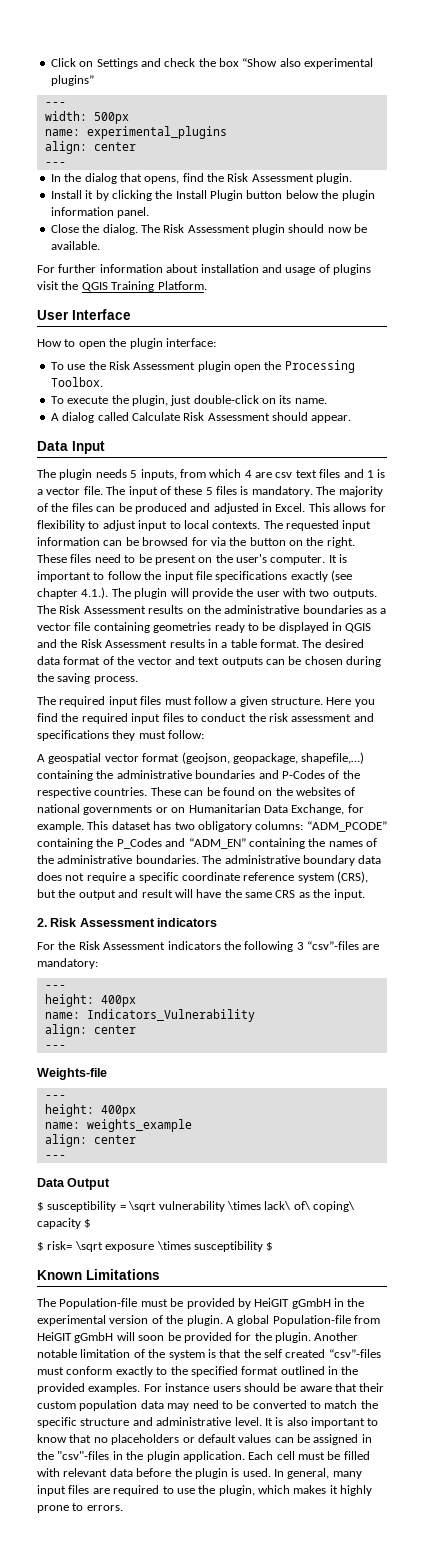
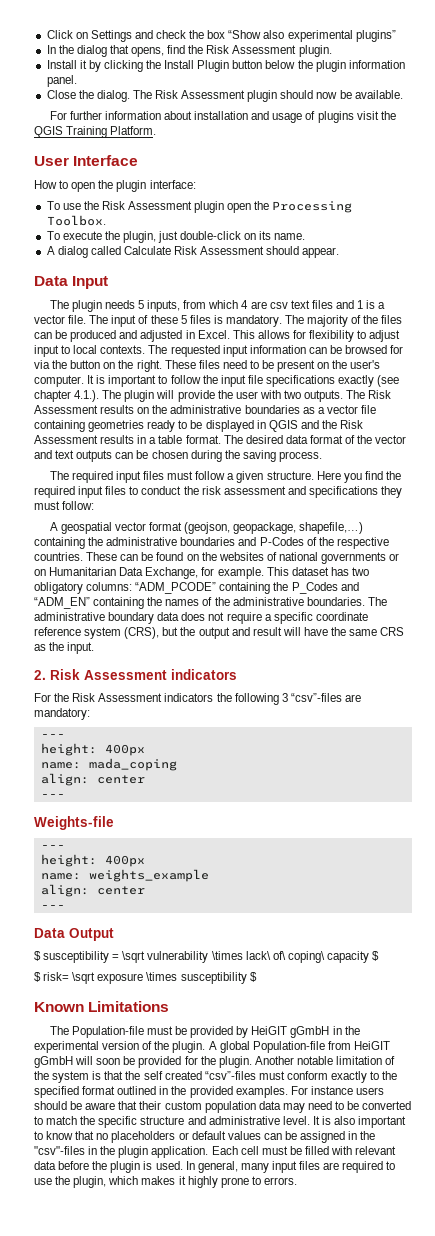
  Click on Settings and check the box “Show also experimental plugins”
- ---
- width: 500px
- name: experimental_plugins
- align: center
- ---
- name: Indicators_Vulnerability
+ name: mada_coping

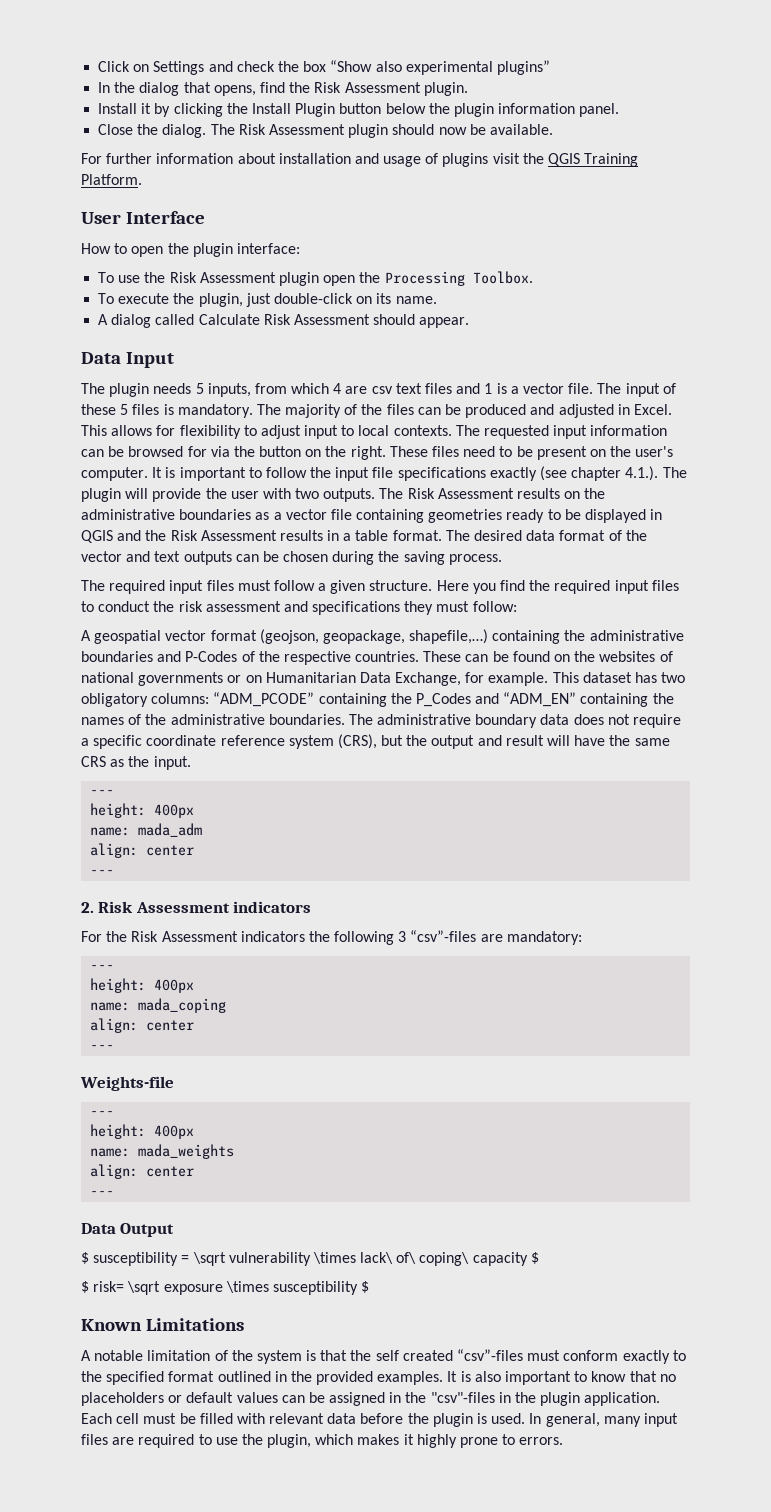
  The administrative boundary data does not require a specific coordinate reference system (CRS), but the output and result will have the same CRS as the input.
+ ---
+ height: 400px
+ name: mada_adm
+ align: center
+ ---
- name: weights_example
+ name: mada_weights
- The Population-file must be provided by HeiGIT gGmbH in the experimental version of the plugin. A global Population-file from HeiGIT gGmbH will soon be provided for the plugin. Another notable limitation of the system is that the self created “csv”-files must conform exactly to the specified format outlined in the provided examples.
+ A notable limitation of the system is that the self created “csv”-files must conform exactly to the specified format outlined in the provided examples.
- For instance users should be aware that their custom population data may need to be converted to match the specific structure and administrative level.

